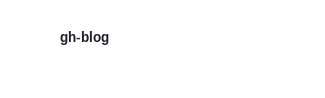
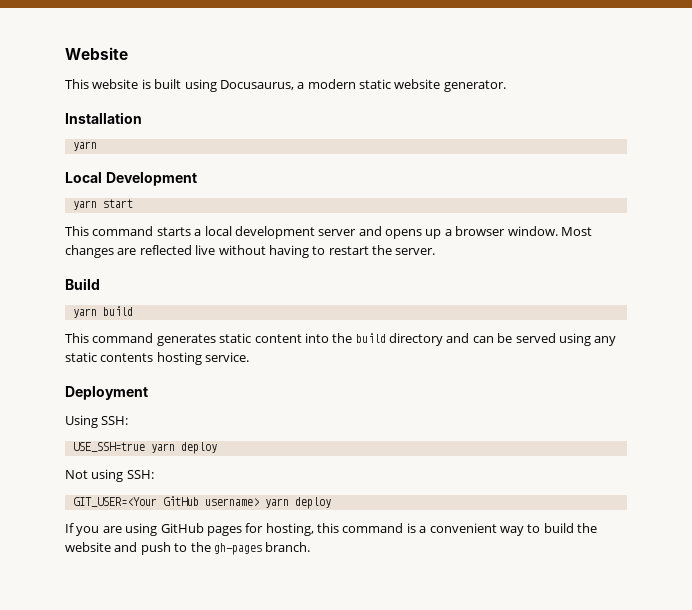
- gh-blog
+ Website
+ This website is built using Docusaurus, a modern static website generator.
+ Installation
+ yarn
+ Local Development
+ yarn start
+ This command starts a local development server and opens up a browser window. Most changes are reflected live without having to restart the server.
+ Build
+ yarn build
+ This command generates static content into the build directory and can be served using any static contents hosting service.
+ Deployment
+ Using SSH:
+ USE_SSH=true yarn deploy
+ Not using SSH:
+ GIT_USER=<Your GitHub username> yarn deploy
+ If you are using GitHub pages for hosting, this command is a convenient way to build the website and push to the gh-pages branch.

